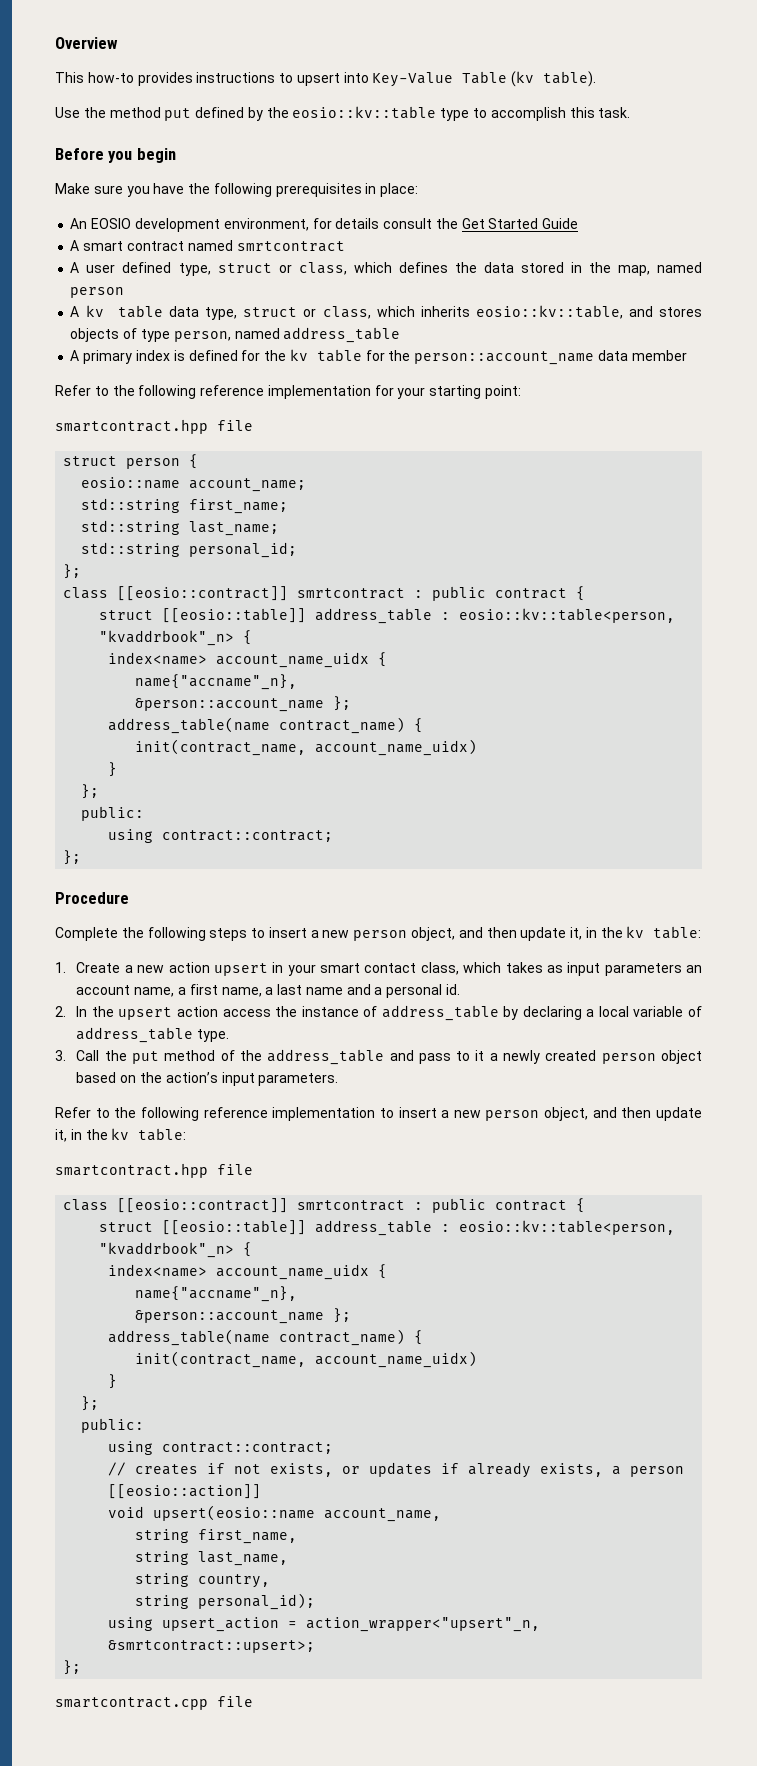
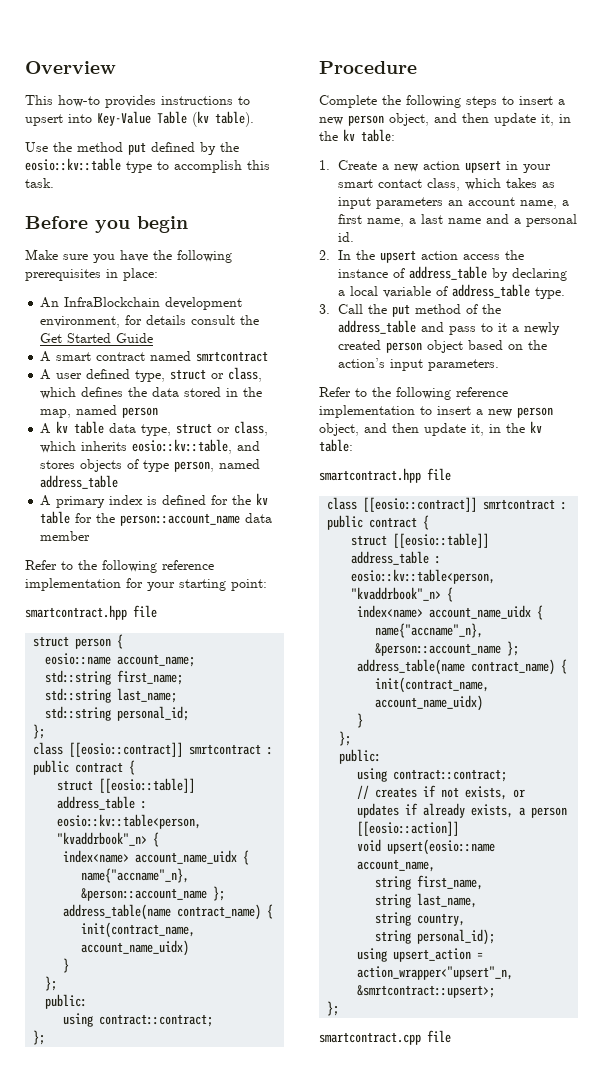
- An EOSIO development environment, for details consult the Get Started Guide
+ An InfraBlockchain development environment, for details consult the Get Started Guide

